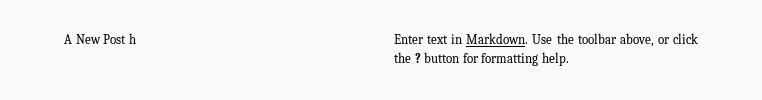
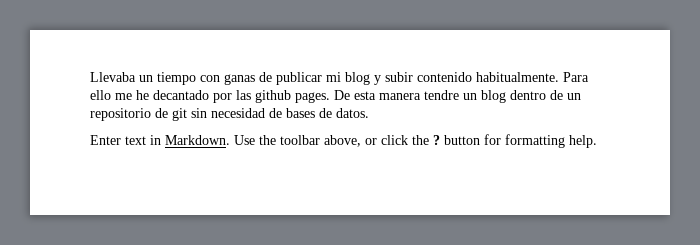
- A New Post h
+ Llevaba un tiempo con ganas de publicar mi blog y subir contenido habitualmente. Para ello me he decantado por las github pages. De esta manera tendre un blog dentro de un repositorio de git sin necesidad de bases de datos.

